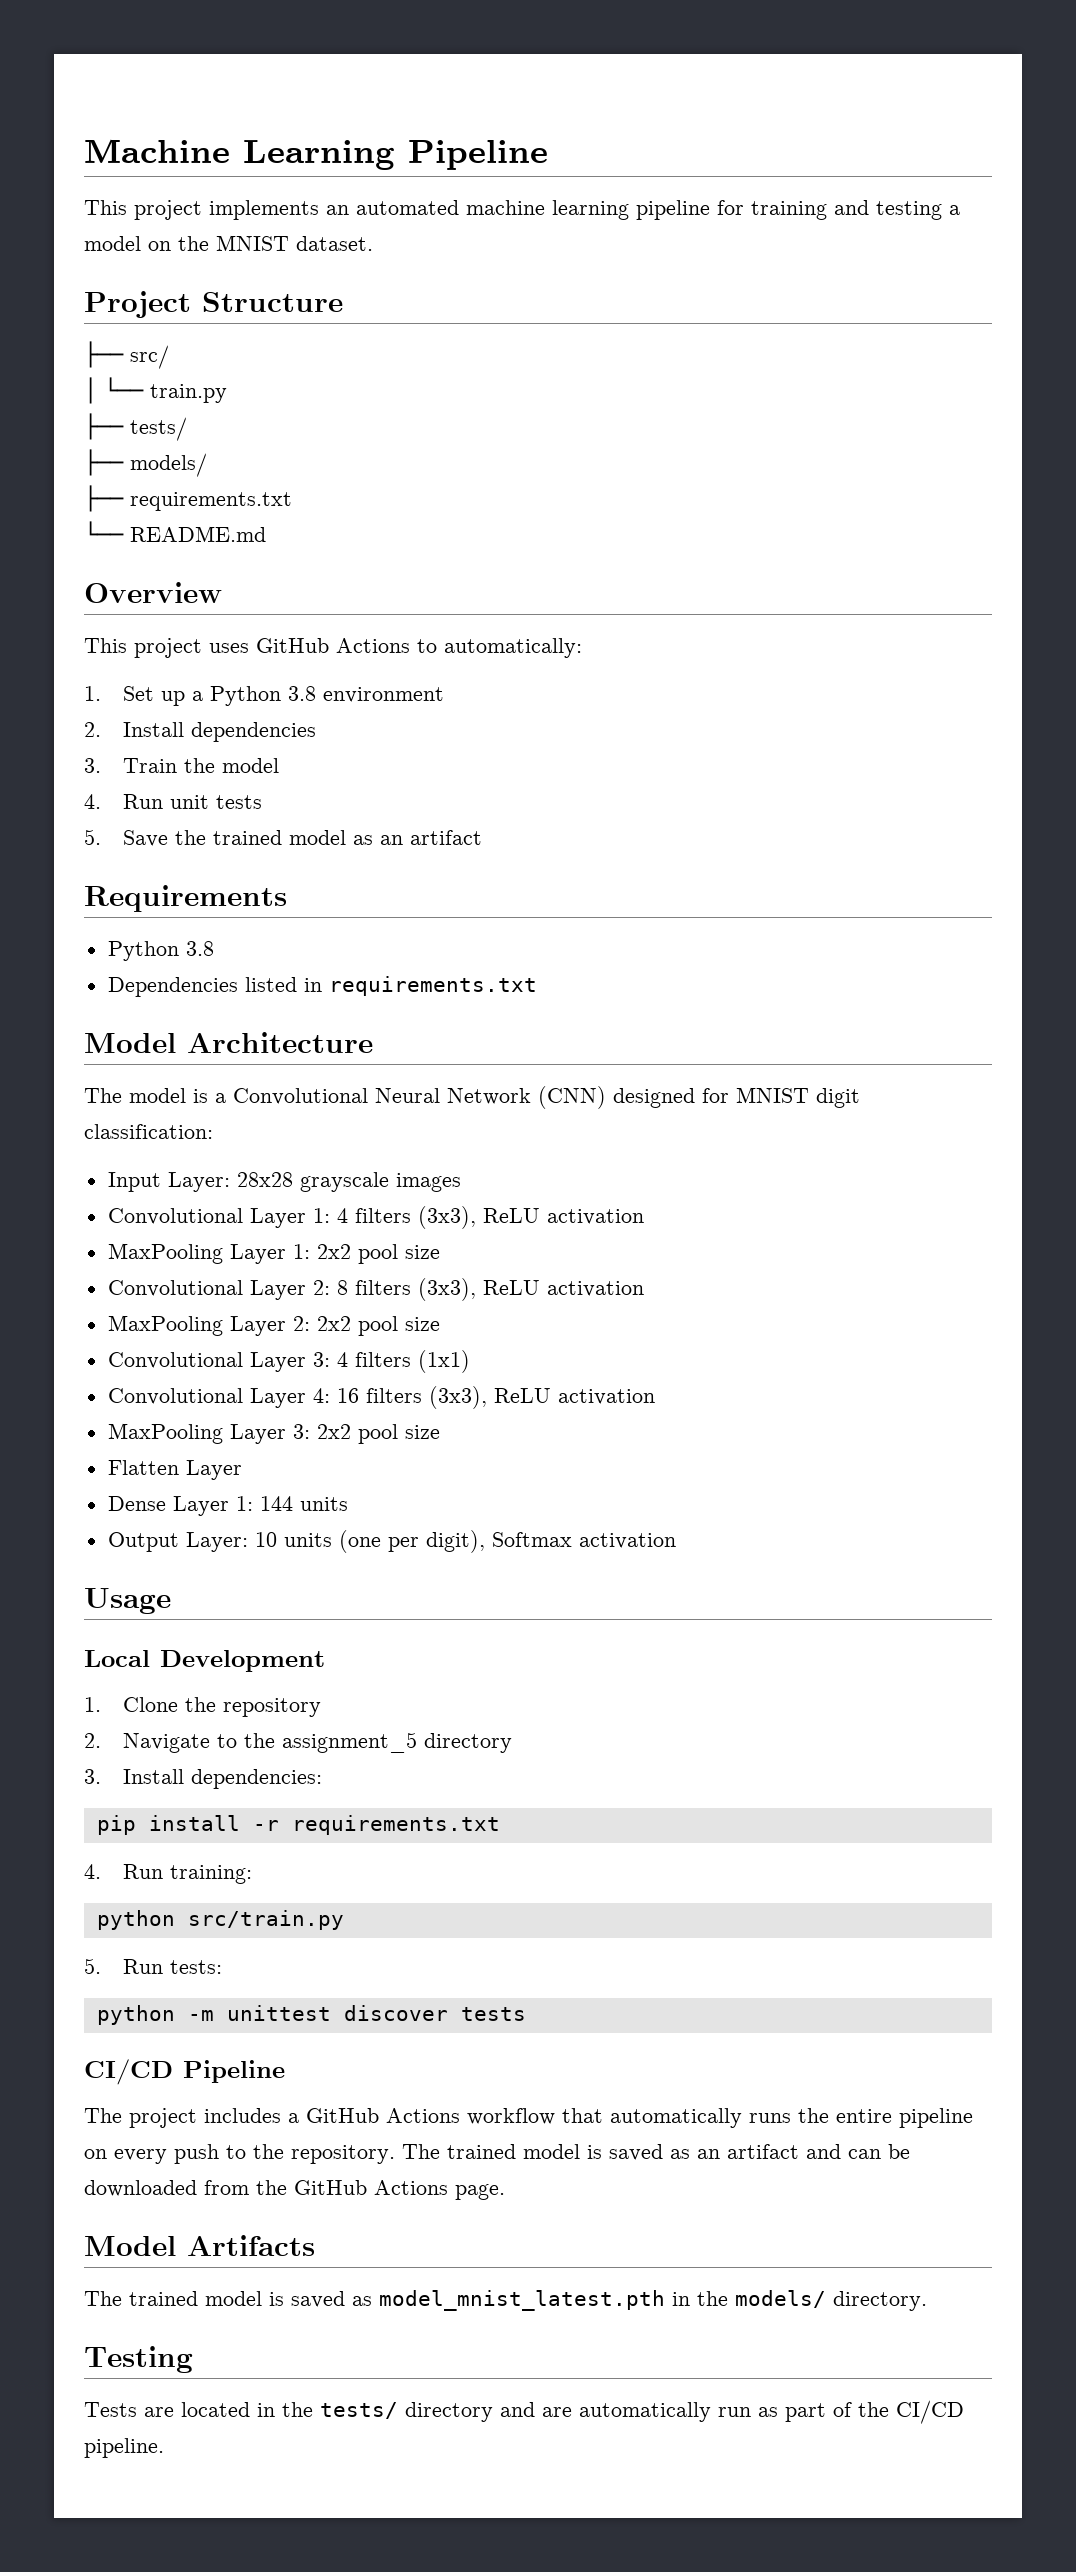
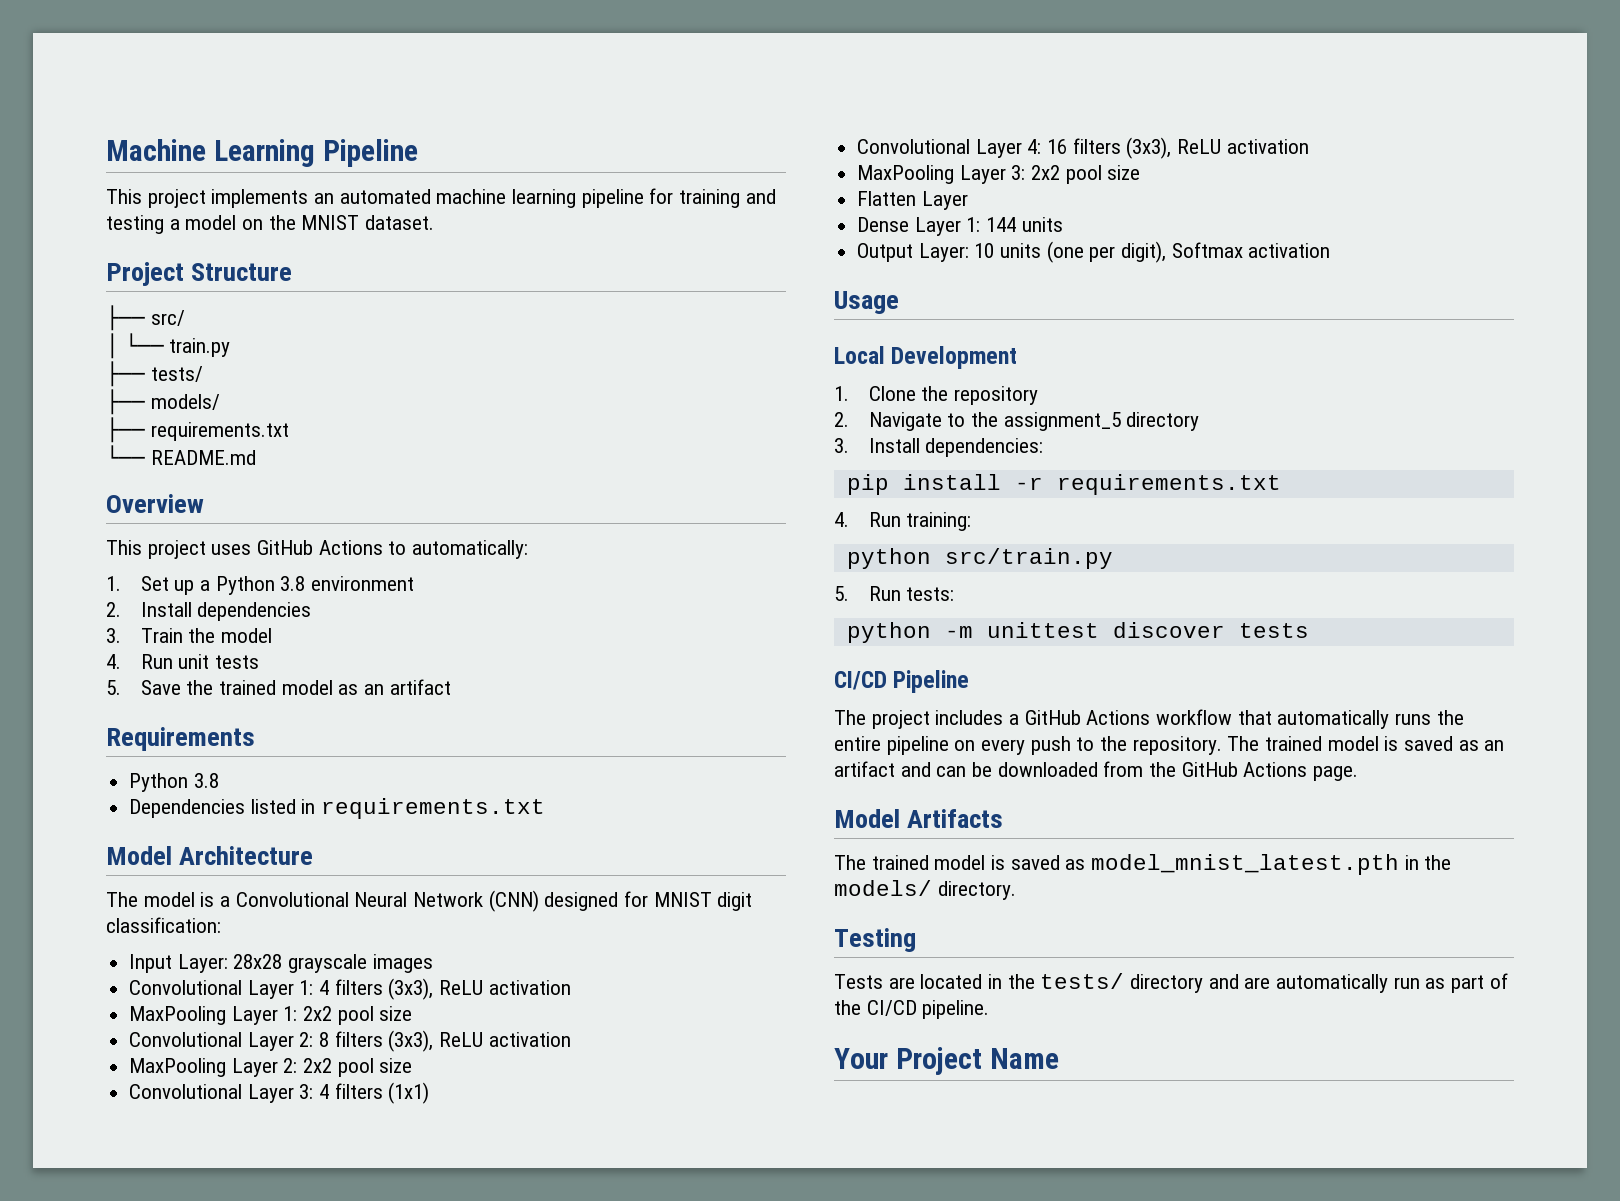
+ Your Project Name

